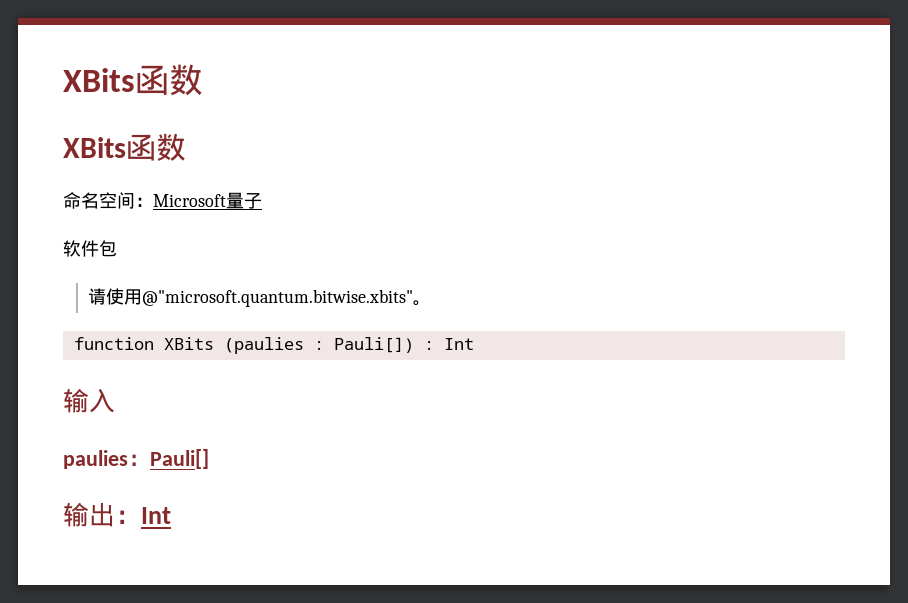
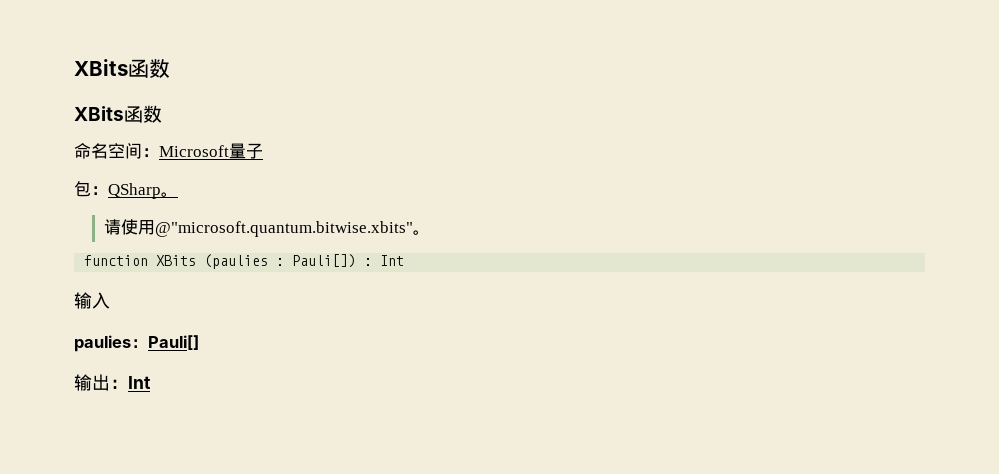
- 软件包
+ 包：QSharp。

